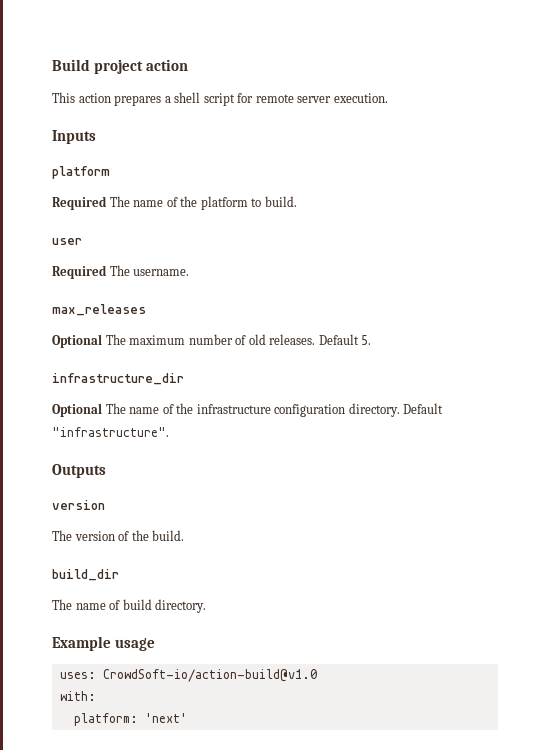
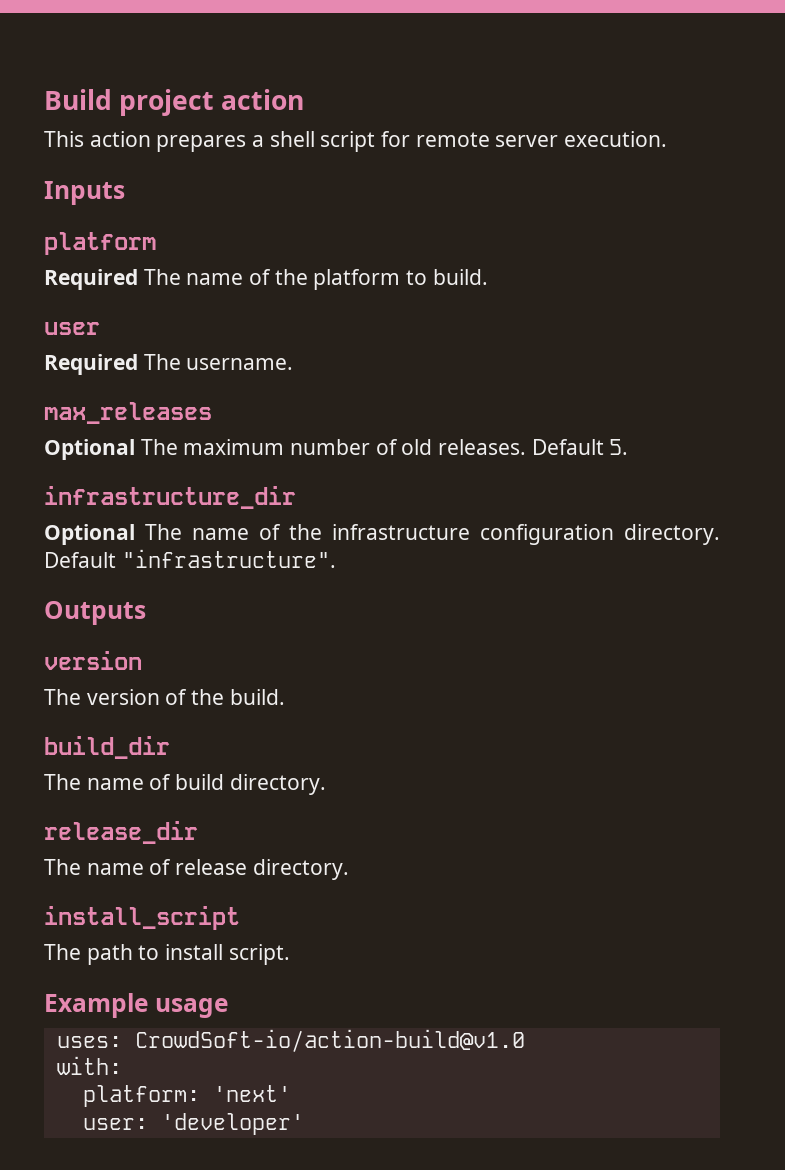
+ release_dir
+ The name of release directory.
+ install_script
+ The path to install script.
+ user: 'developer'

